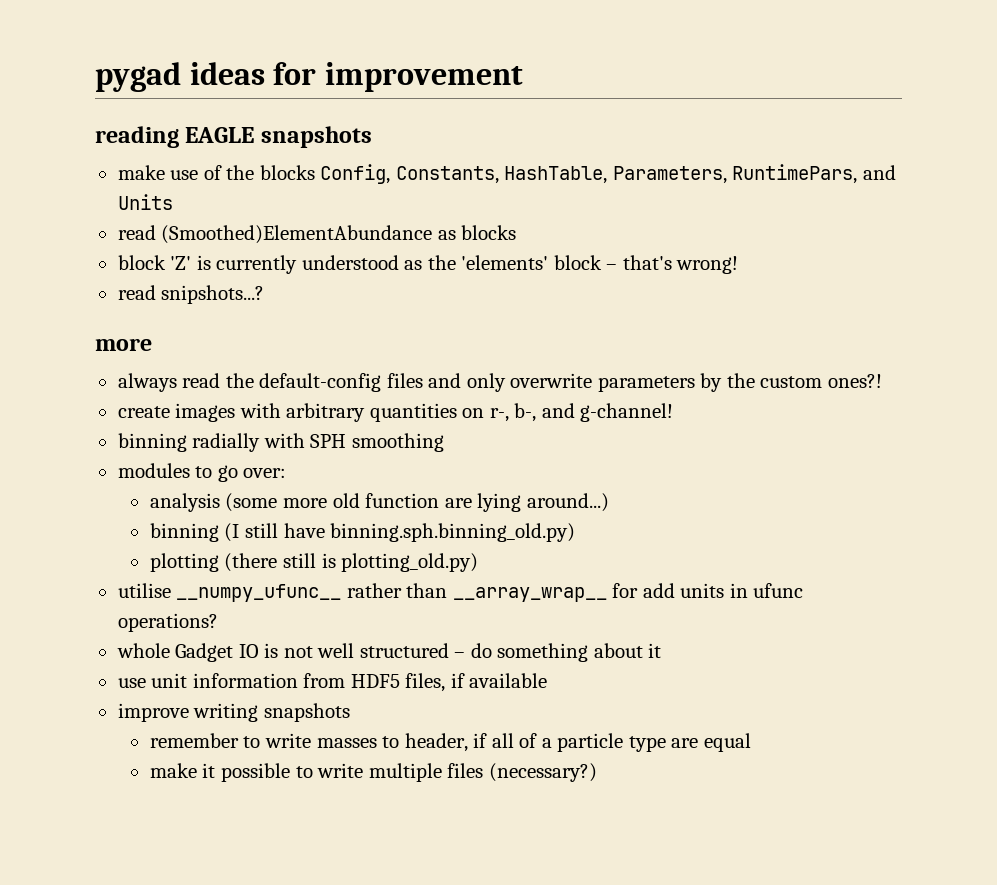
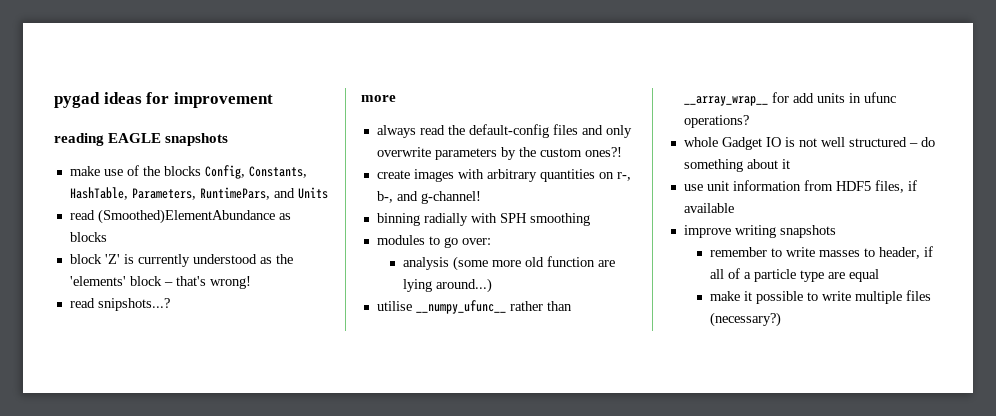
- binning (I still have binning.sph.binning_old.py)
- plotting (there still is plotting_old.py)

